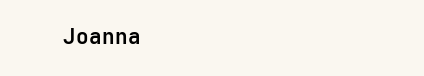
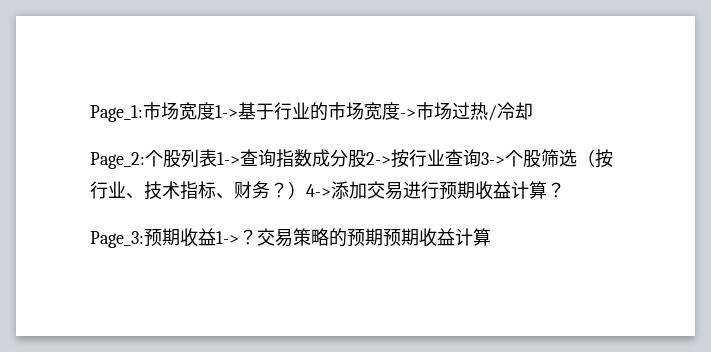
- Joanna
+ Page_1:市场宽度1->基于行业的市场宽度->市场过热/冷却
+ Page_2:个股列表1->查询指数成分股2->按行业查询3->个股筛选（按行业、技术指标、财务？）4->添加交易进行预期收益计算？
+ Page_3:预期收益1->？交易策略的预期预期收益计算

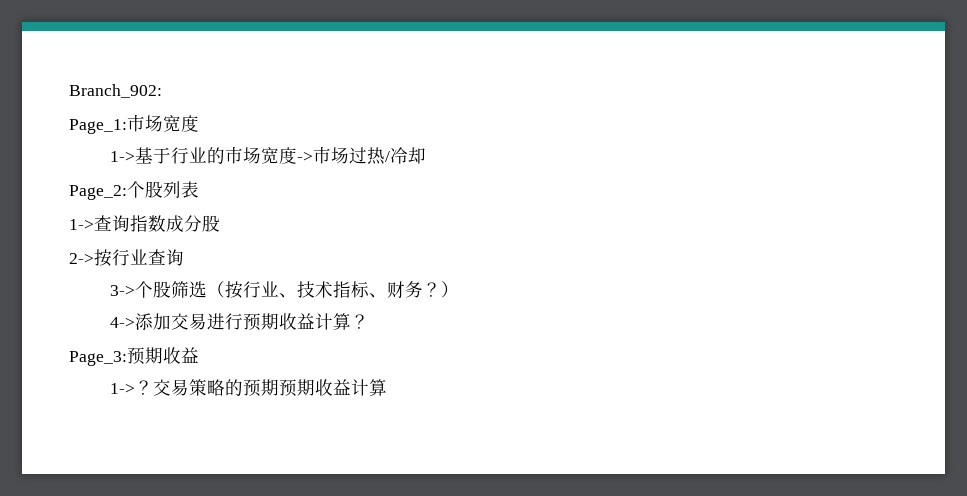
+ Branch_902:
- Page_1:市场宽度1->基于行业的市场宽度->市场过热/冷却
+ Page_1:市场宽度
+ 1->基于行业的市场宽度->市场过热/冷却
- Page_2:个股列表1->查询指数成分股2->按行业查询3->个股筛选（按行业、技术指标、财务？）4->添加交易进行预期收益计算？
+ Page_2:个股列表
+ 1->查询指数成分股
+ 2->按行业查询
+ 3->个股筛选（按行业、技术指标、财务？）
+ 4->添加交易进行预期收益计算？
- Page_3:预期收益1->？
+ Page_3:预期收益
+ 1->？

